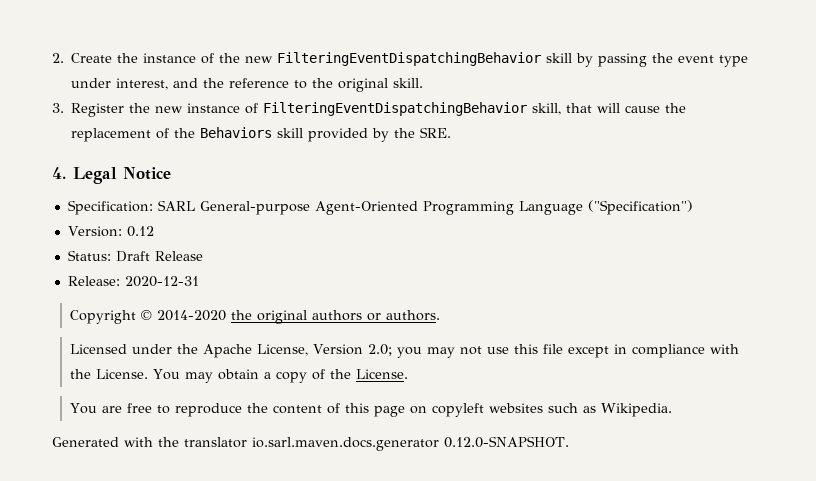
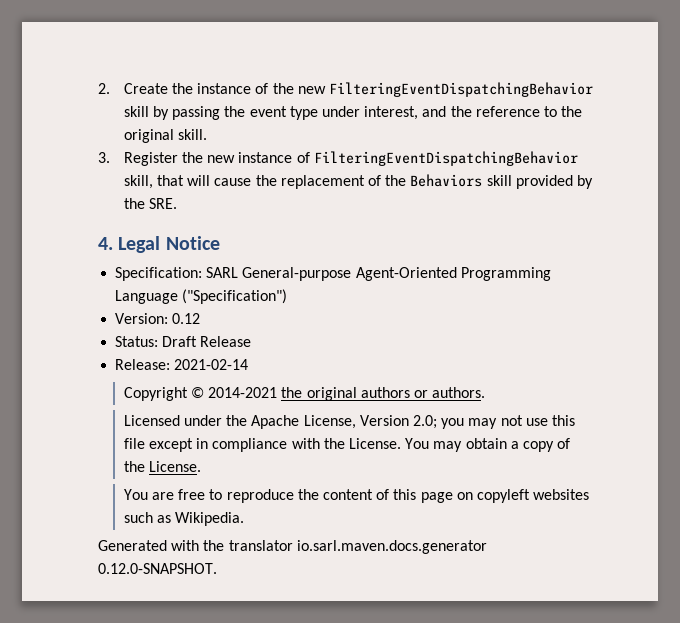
- Release: 2020-12-31
+ Release: 2021-02-14
- Copyright © 2014-2020 the original authors or authors.
+ Copyright © 2014-2021 the original authors or authors.

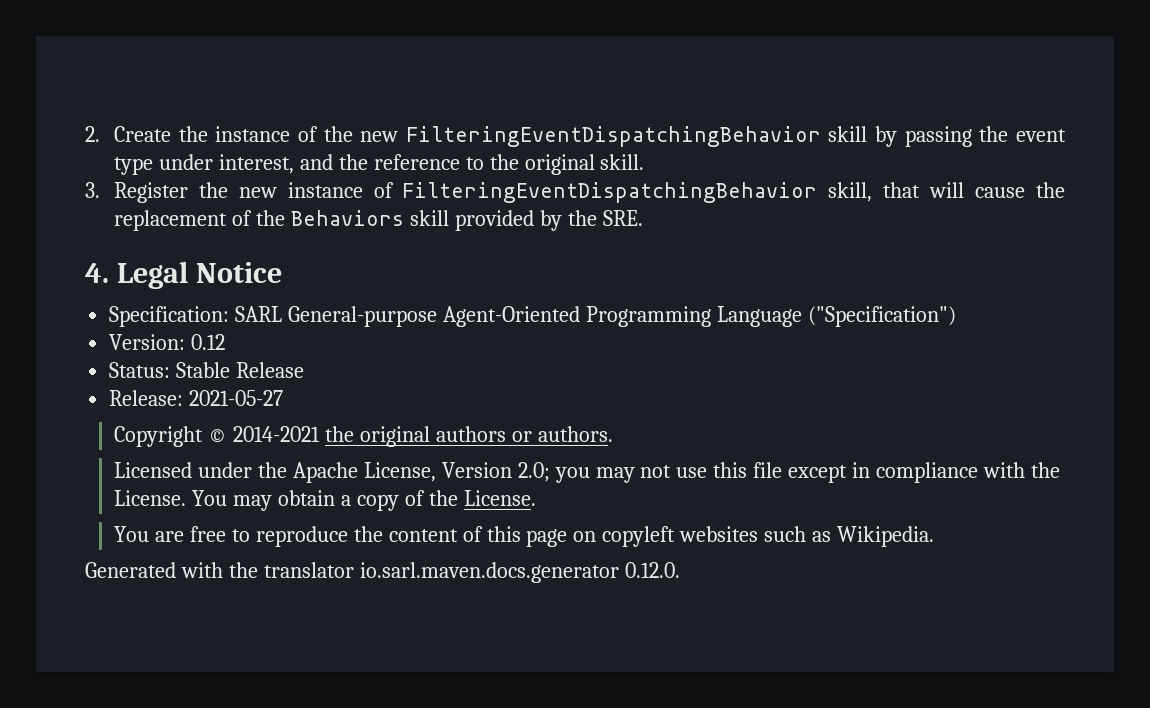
- Status: Draft Release
+ Status: Stable Release
- Release: 2021-02-14
+ Release: 2021-05-27
- Generated with the translator io.sarl.maven.docs.generator 0.12.0-SNAPSHOT.
+ Generated with the translator io.sarl.maven.docs.generator 0.12.0.

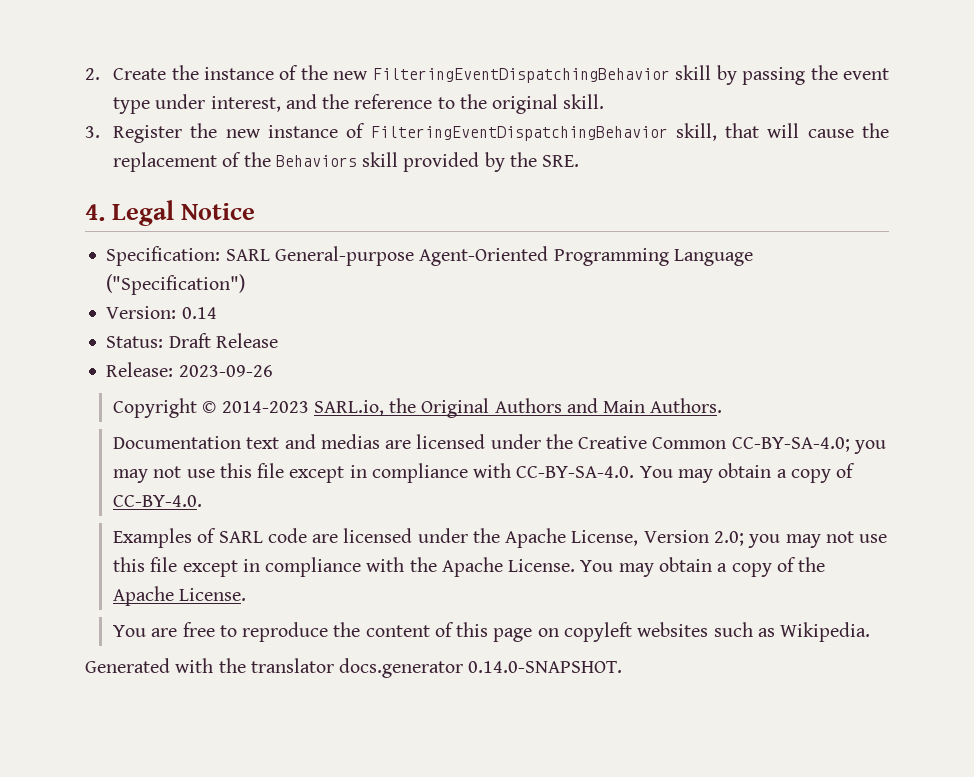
- Version: 0.12
+ Version: 0.14
- Status: Stable Release
+ Status: Draft Release
- Release: 2021-05-27
+ Release: 2023-09-26
- Copyright © 2014-2021 the original authors or authors.
- Licensed under the Apache License, Version 2.0; you may not use this file except in compliance with the License.
+ Copyright © 2014-2023 SARL.io, the Original Authors and Main Authors.
+ Documentation text and medias are licensed under the Creative Common CC-BY-SA-4.0; you may not use this file except in compliance with CC-BY-SA-4.0. You may obtain a copy of CC-BY-4.0.
+ Examples of SARL code are licensed under the Apache License, Version 2.0; you may not use this file except in compliance with the Apache License.
- You may obtain a copy of the License.
+ You may obtain a copy of the Apache License.
- Generated with the translator io.sarl.maven.docs.generator 0.12.0.
+ Generated with the translator docs.generator 0.14.0-SNAPSHOT.

